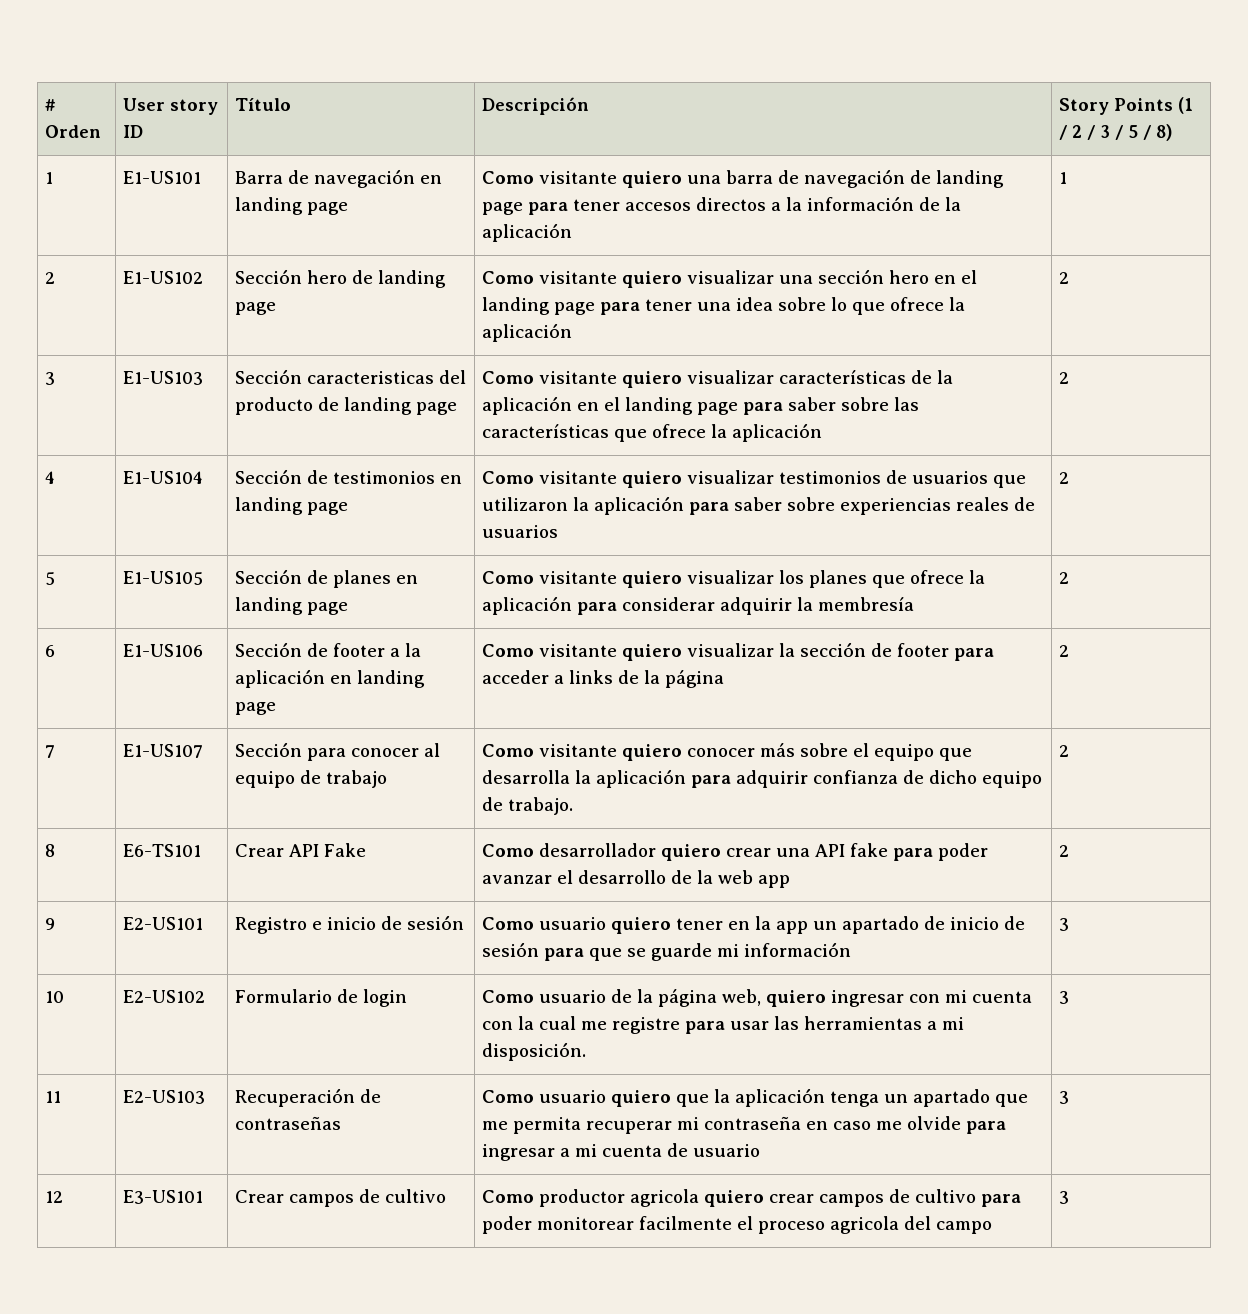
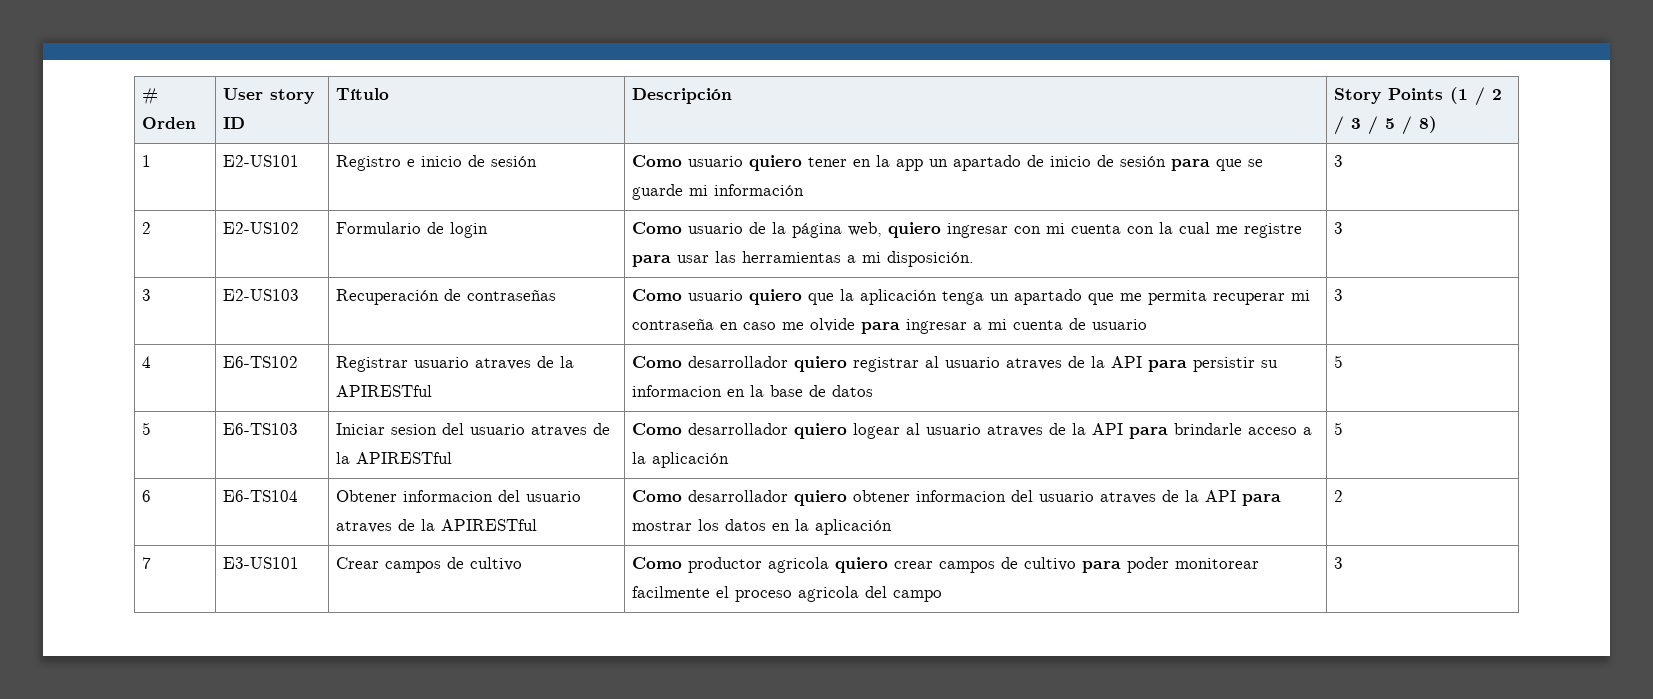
- 1 | E1-US101 | Barra de navegación en landing page | Como visitante quiero una barra de navegación de landing page para tener accesos directos a la información de la aplicación | 1
- 2 | E1-US102 | Sección hero de landing page | Como visitante quiero visualizar una sección hero en el landing page para tener una idea sobre lo que ofrece la aplicación | 2
- 3 | E1-US103 | Sección caracteristicas del producto de landing page | Como visitante quiero visualizar características de la aplicación en el landing page para saber sobre las características que ofrece la aplicación | 2
- 4 | E1-US104 | Sección de testimonios en landing page | Como visitante quiero visualizar testimonios de usuarios que utilizaron la aplicación para saber sobre experiencias reales de usuarios | 2
- 5 | E1-US105 | Sección de planes en landing page | Como visitante quiero visualizar los planes que ofrece la aplicación para considerar adquirir la membresía | 2
- 6 | E1-US106 | Sección de footer a la aplicación en landing page | Como visitante quiero visualizar la sección de footer para acceder a links de la página | 2
- 7 | E1-US107 | Sección para conocer al equipo de trabajo | Como visitante quiero conocer más sobre el equipo que desarrolla la aplicación para adquirir confianza de dicho equipo de trabajo. | 2
- 8 | E6-TS101 | Crear API Fake | Como desarrollador quiero crear una API fake para poder avanzar el desarrollo de la web app | 2
- 9 | E2-US101 | Registro e inicio de sesión | Como usuario quiero tener en la app un apartado de inicio de sesión para que se guarde mi información | 3
+ 1 | E2-US101 | Registro e inicio de sesión | Como usuario quiero tener en la app un apartado de inicio de sesión para que se guarde mi información | 3
- 10 | E2-US102 | Formulario de login | Como usuario de la página web, quiero ingresar con mi cuenta con la cual me registre para usar las herramientas a mi disposición. | 3
+ 2 | E2-US102 | Formulario de login | Como usuario de la página web, quiero ingresar con mi cuenta con la cual me registre para usar las herramientas a mi disposición. | 3
- 11 | E2-US103 | Recuperación de contraseñas | Como usuario quiero que la aplicación tenga un apartado que me permita recuperar mi contraseña en caso me olvide para ingresar a mi cuenta de usuario | 3
+ 3 | E2-US103 | Recuperación de contraseñas | Como usuario quiero que la aplicación tenga un apartado que me permita recuperar mi contraseña en caso me olvide para ingresar a mi cuenta de usuario | 3
- 12 | E3-US101 | Crear campos de cultivo | Como productor agricola quiero crear campos de cultivo para poder monitorear facilmente el proceso agricola del campo | 3
+ 4 | E6-TS102 | Registrar usuario atraves de la APIRESTful | Como desarrollador quiero registrar al usuario atraves de la API para persistir su informacion en la base de datos | 5
+ 5 | E6-TS103 | Iniciar sesion del usuario atraves de la APIRESTful | Como desarrollador quiero logear al usuario atraves de la API para brindarle acceso a la aplicación | 5
+ 6 | E6-TS104 | Obtener informacion del usuario atraves de la APIRESTful | Como desarrollador quiero obtener informacion del usuario atraves de la API para mostrar los datos en la aplicación | 2
+ 7 | E3-US101 | Crear campos de cultivo | Como productor agricola quiero crear campos de cultivo para poder monitorear facilmente el proceso agricola del campo | 3

